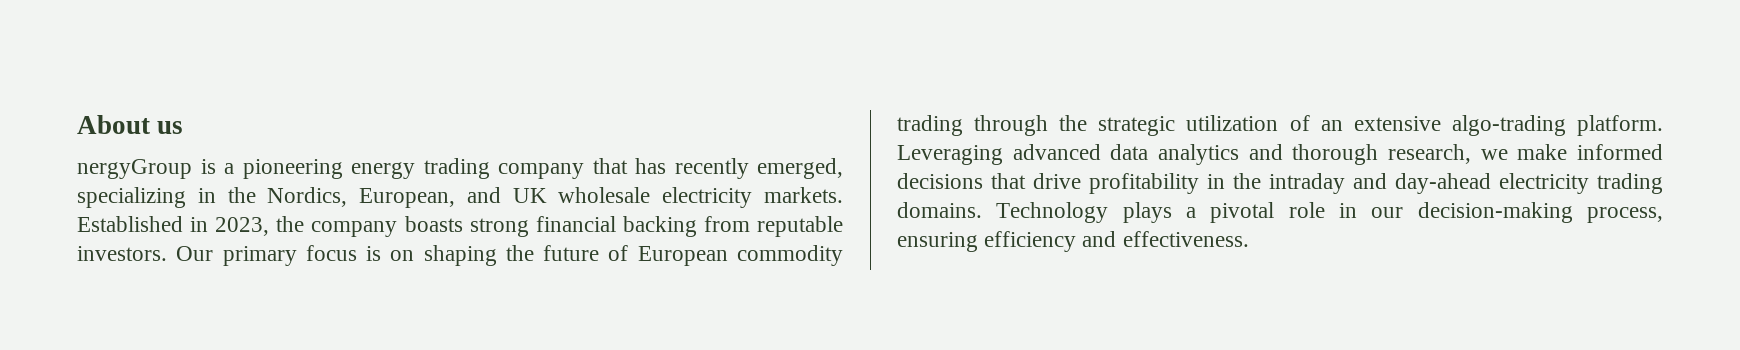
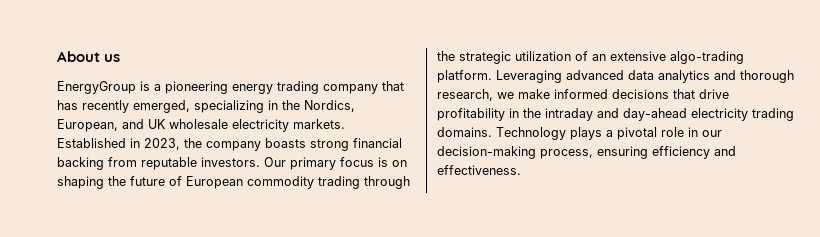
- nergyGroup is a pioneering energy trading company that has recently emerged, specializing in the Nordics, European, and UK wholesale electricity markets.
+ EnergyGroup is a pioneering energy trading company that has recently emerged, specializing in the Nordics, European, and UK wholesale electricity markets.

